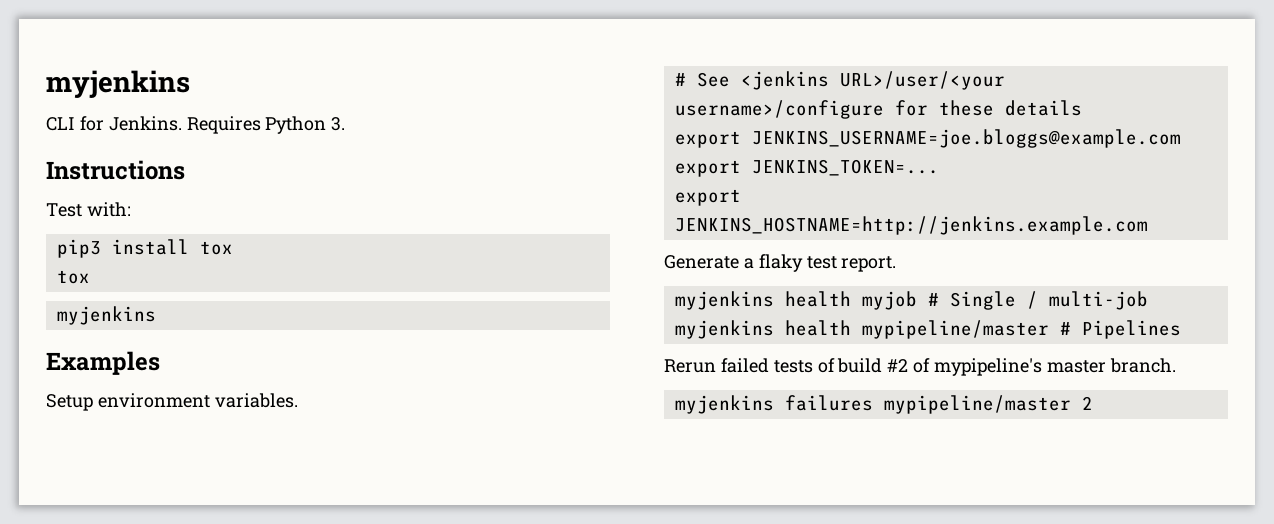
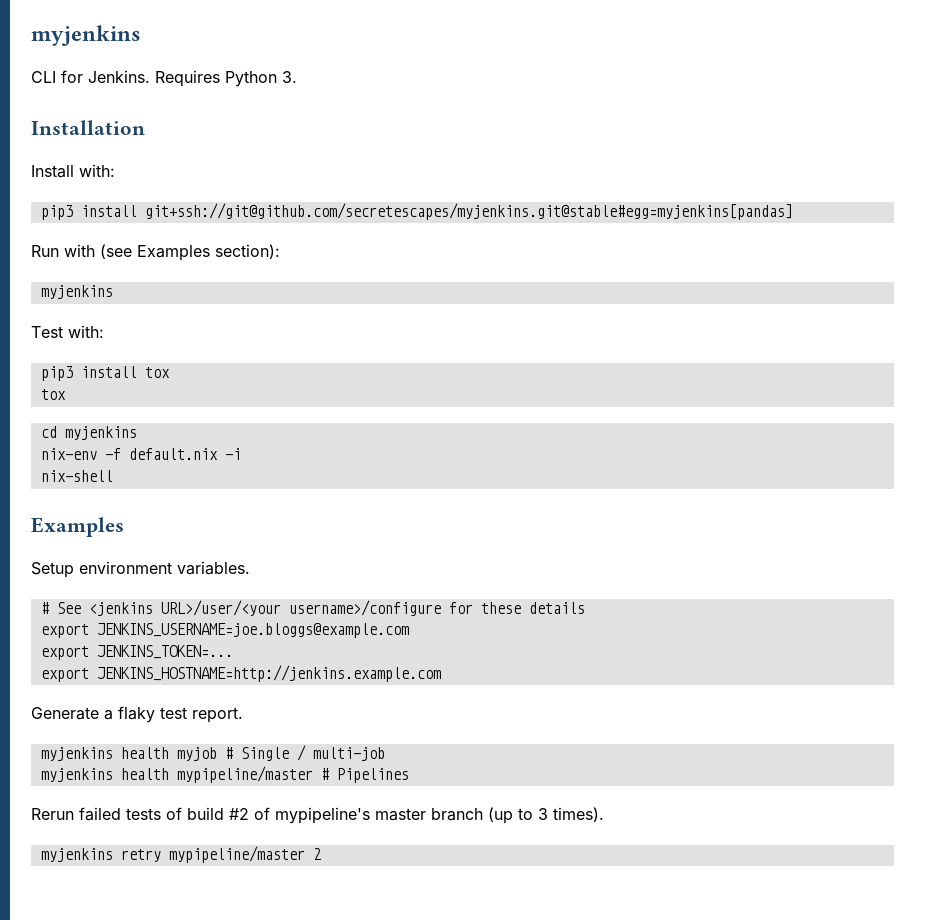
- Instructions
+ Installation
+ Install with:
+ pip3 install git+ssh://git@github.com/secretescapes/myjenkins.git@stable#egg=myjenkins[pandas]
+ Run with (see Examples section):
+ myjenkins
  pip3 install tox
  tox
- myjenkins
+ cd myjenkins
+ nix-env -f default.nix -i
+ nix-shell
- Rerun failed tests of build #2 of mypipeline's master branch.
- myjenkins failures mypipeline/master 2
+ Rerun failed tests of build #2 of mypipeline's master branch (up to 3 times).
+ myjenkins retry mypipeline/master 2

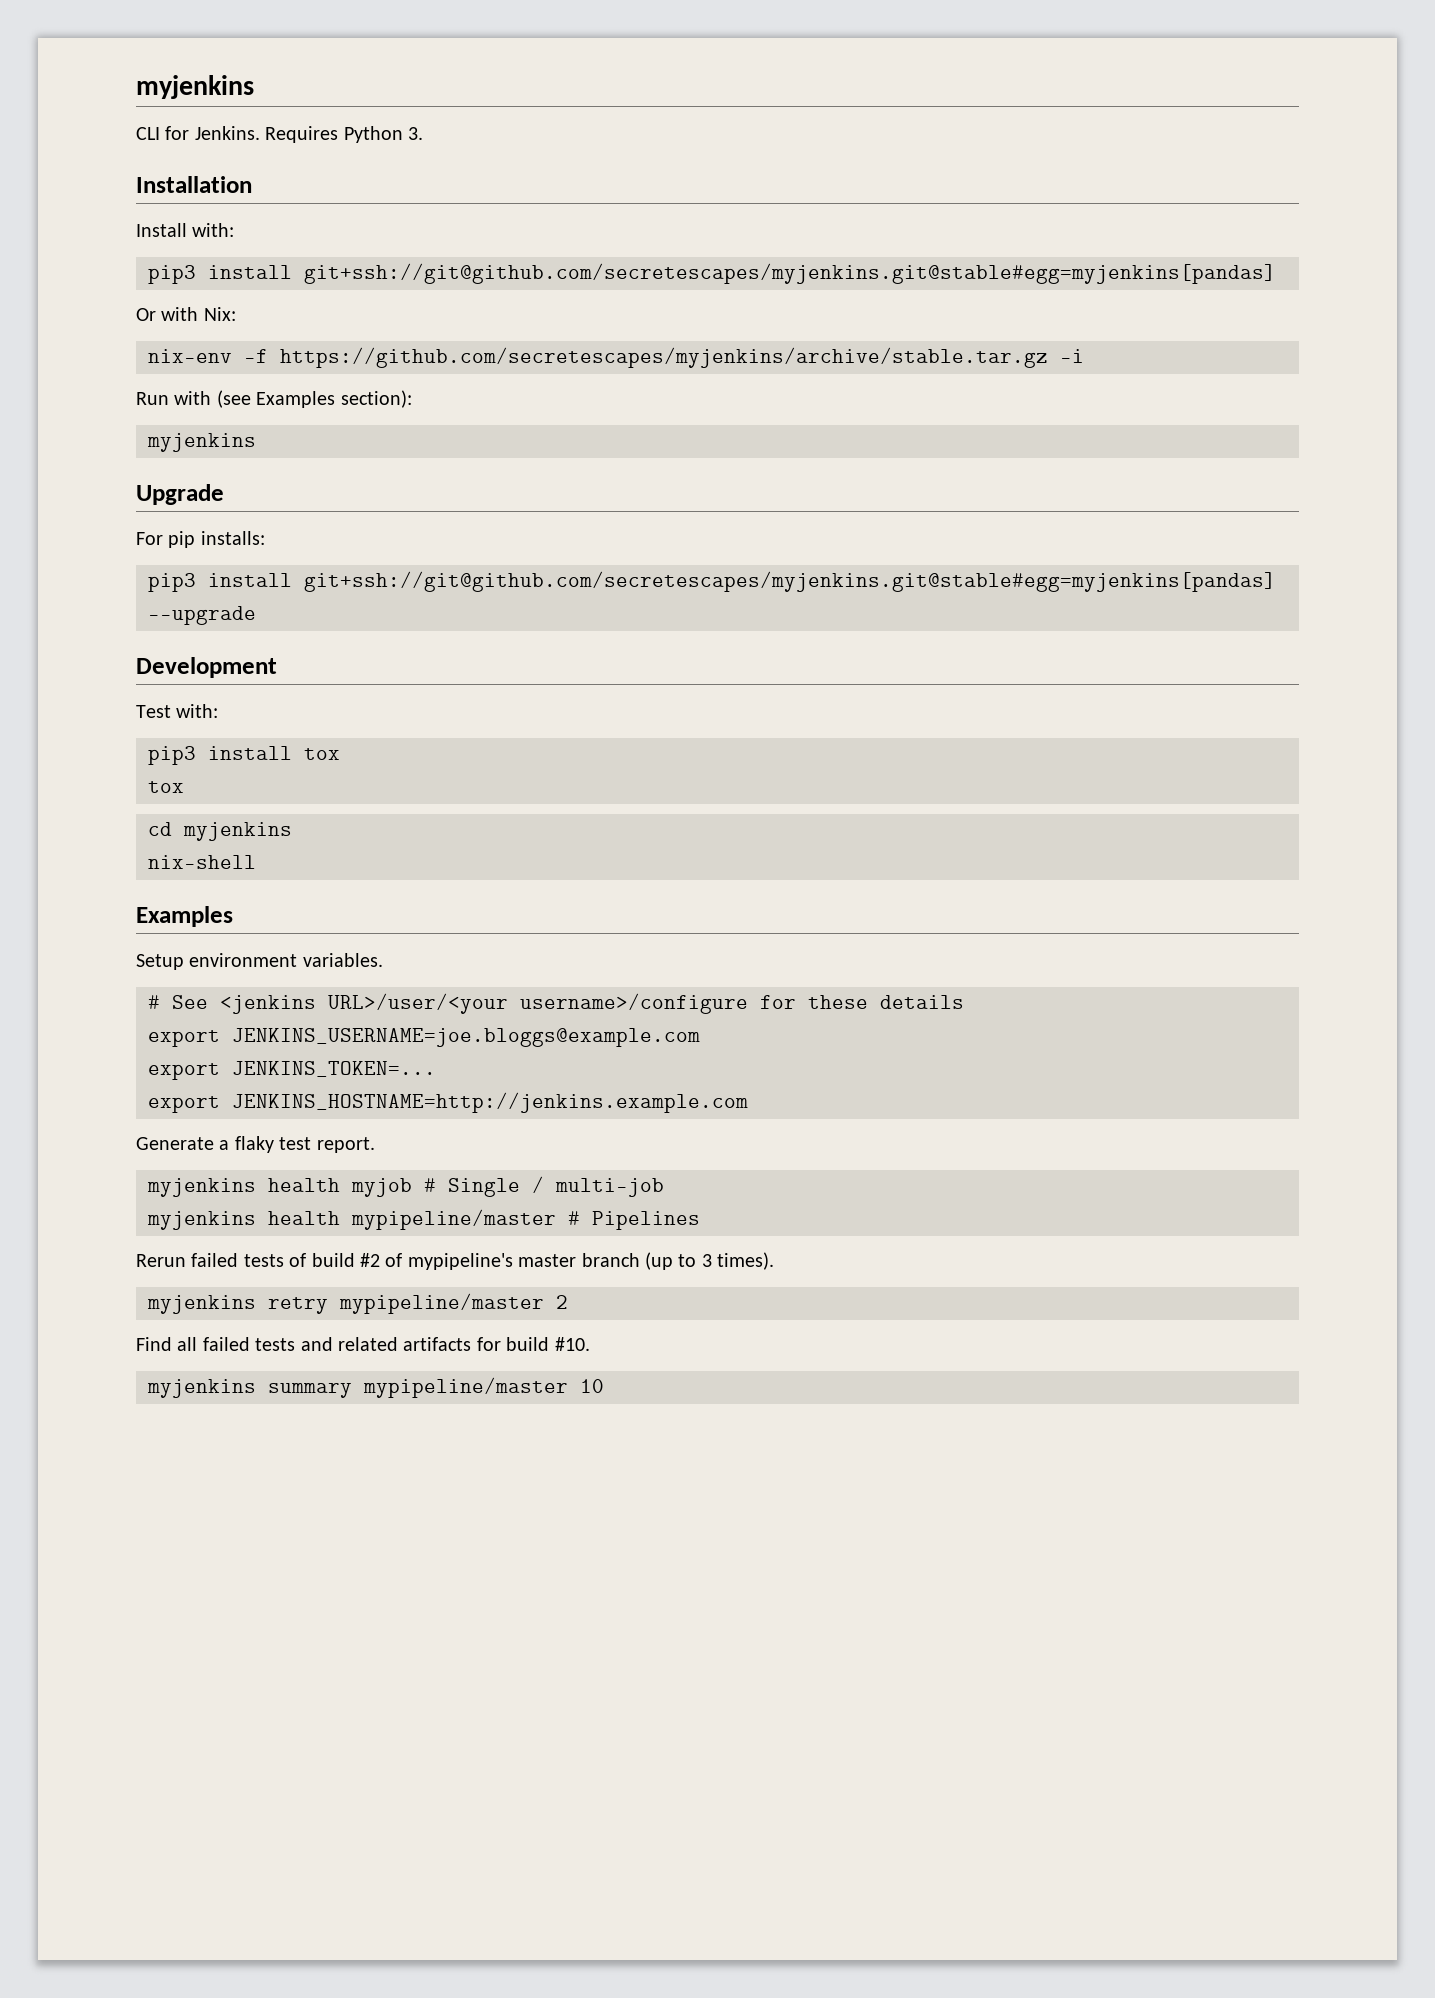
+ Or with Nix:
+ nix-env -f https://github.com/secretescapes/myjenkins/archive/stable.tar.gz -i
+ Upgrade
+ For pip installs:
+ pip3 install git+ssh://git@github.com/secretescapes/myjenkins.git@stable#egg=myjenkins[pandas] --upgrade
+ Development
- nix-env -f default.nix -i
+ Find all failed tests and related artifacts for build #10.
+ myjenkins summary mypipeline/master 10

